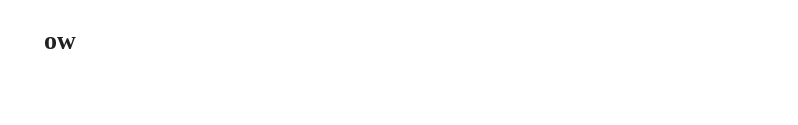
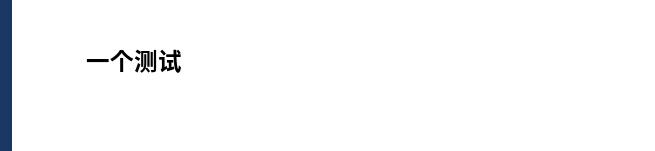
- ow
+ 一个测试

